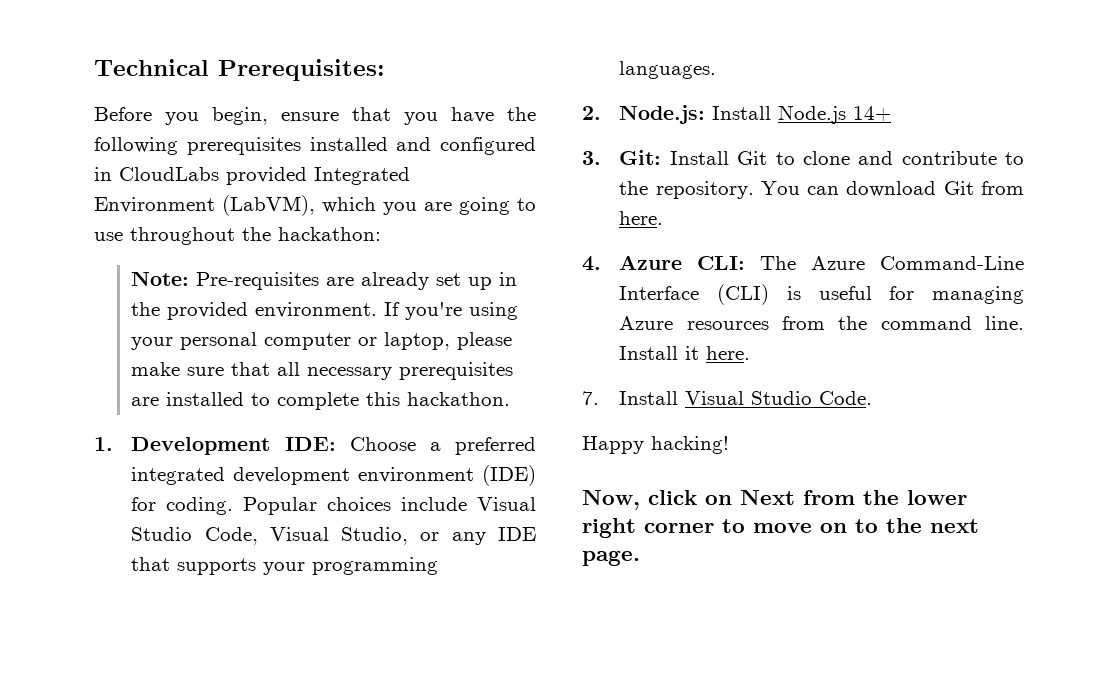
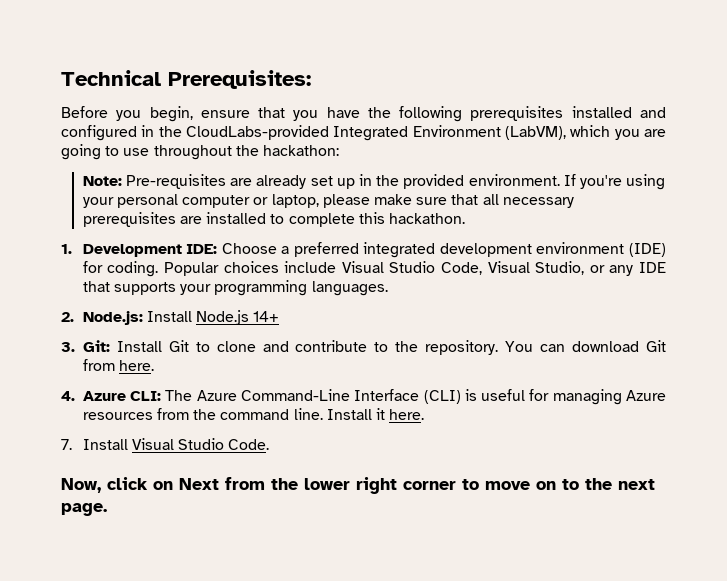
- Before you begin, ensure that you have the following prerequisites installed and configured in CloudLabs provided Integrated Environment (LabVM), which you are going to use throughout the hackathon:
+ Before you begin, ensure that you have the following prerequisites installed and configured in the CloudLabs-provided Integrated Environment (LabVM), which you are going to use throughout the hackathon:
- Happy hacking!

